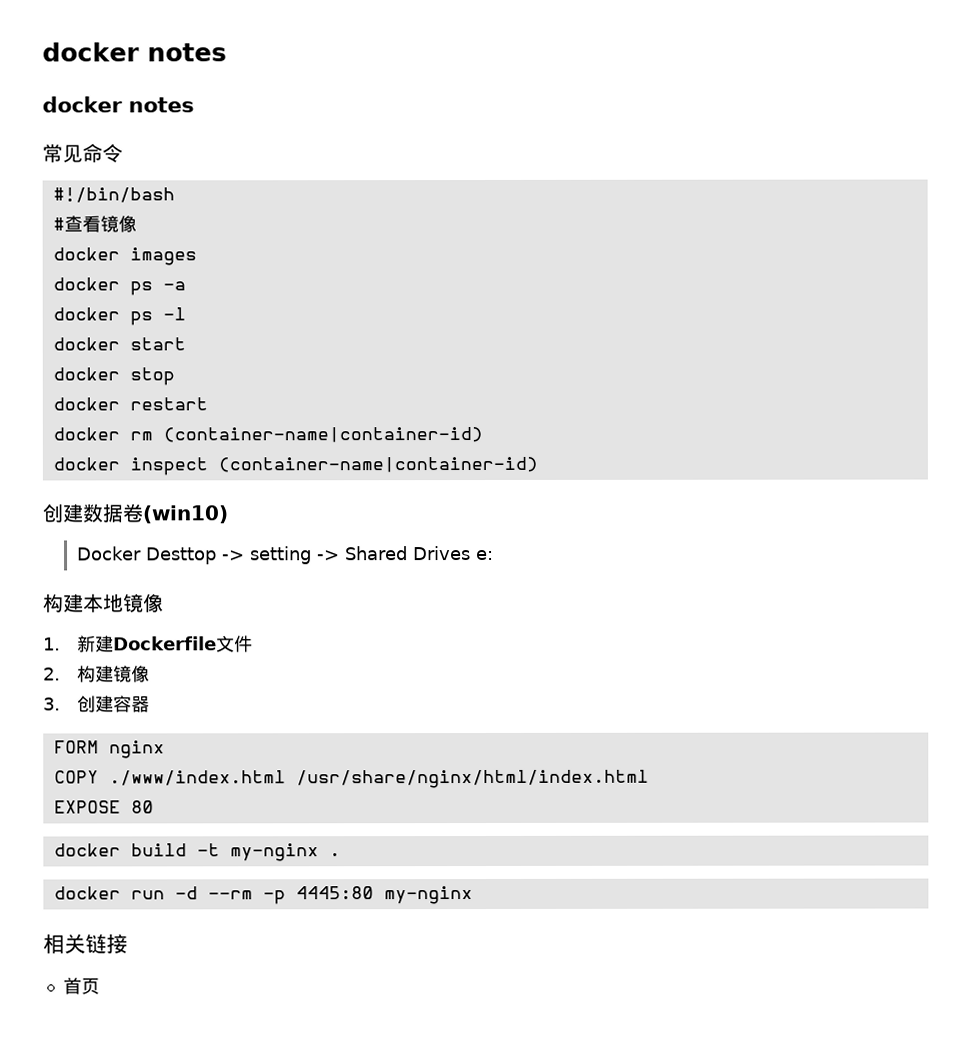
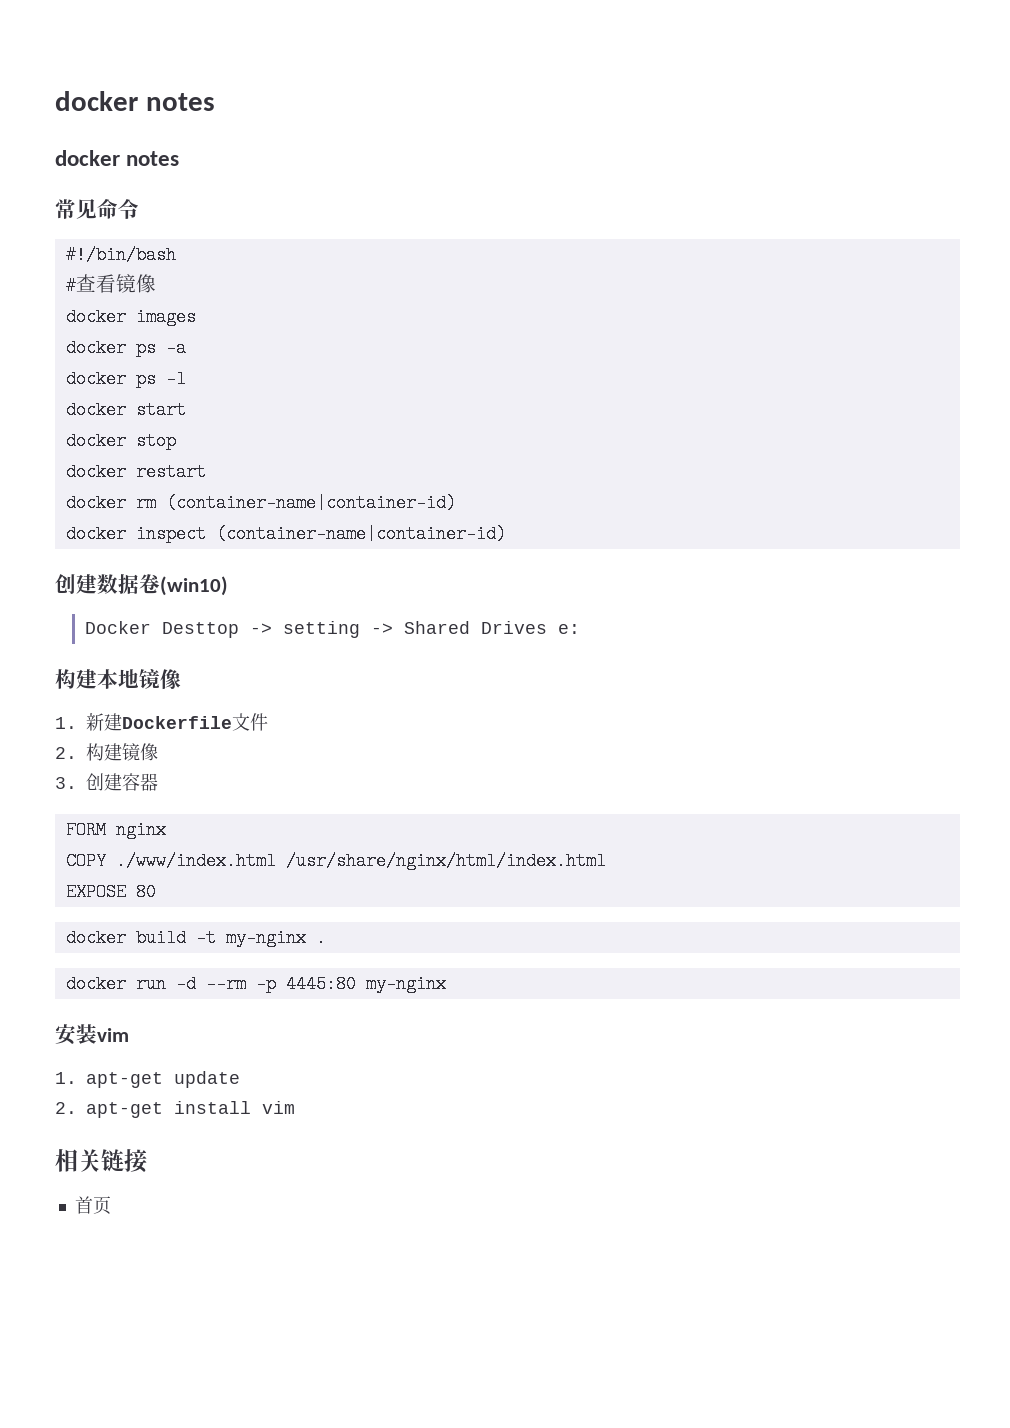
+ 安装vim
+ 1. apt-get update
+ 2. apt-get install vim

